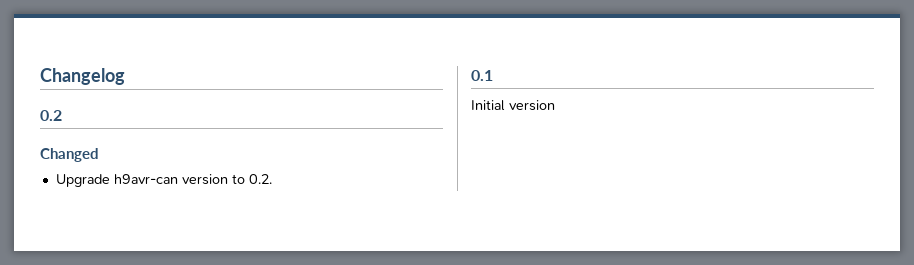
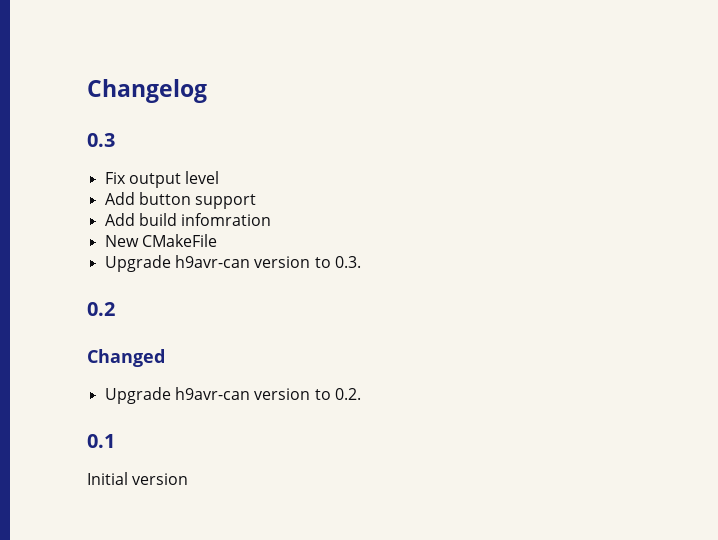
+ 0.3
+ Fix output level
+ Add button support
+ Add build infomration
+ New CMakeFile
+ Upgrade h9avr-can version to 0.3.

